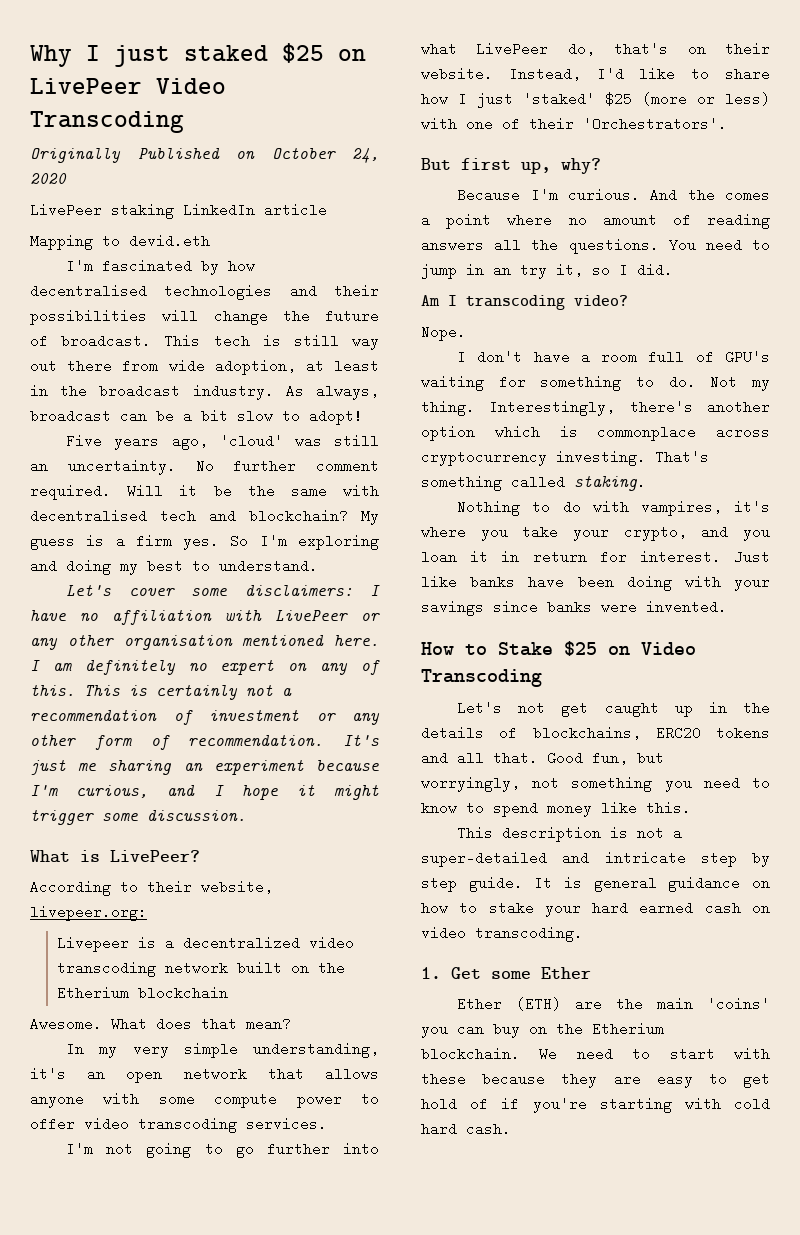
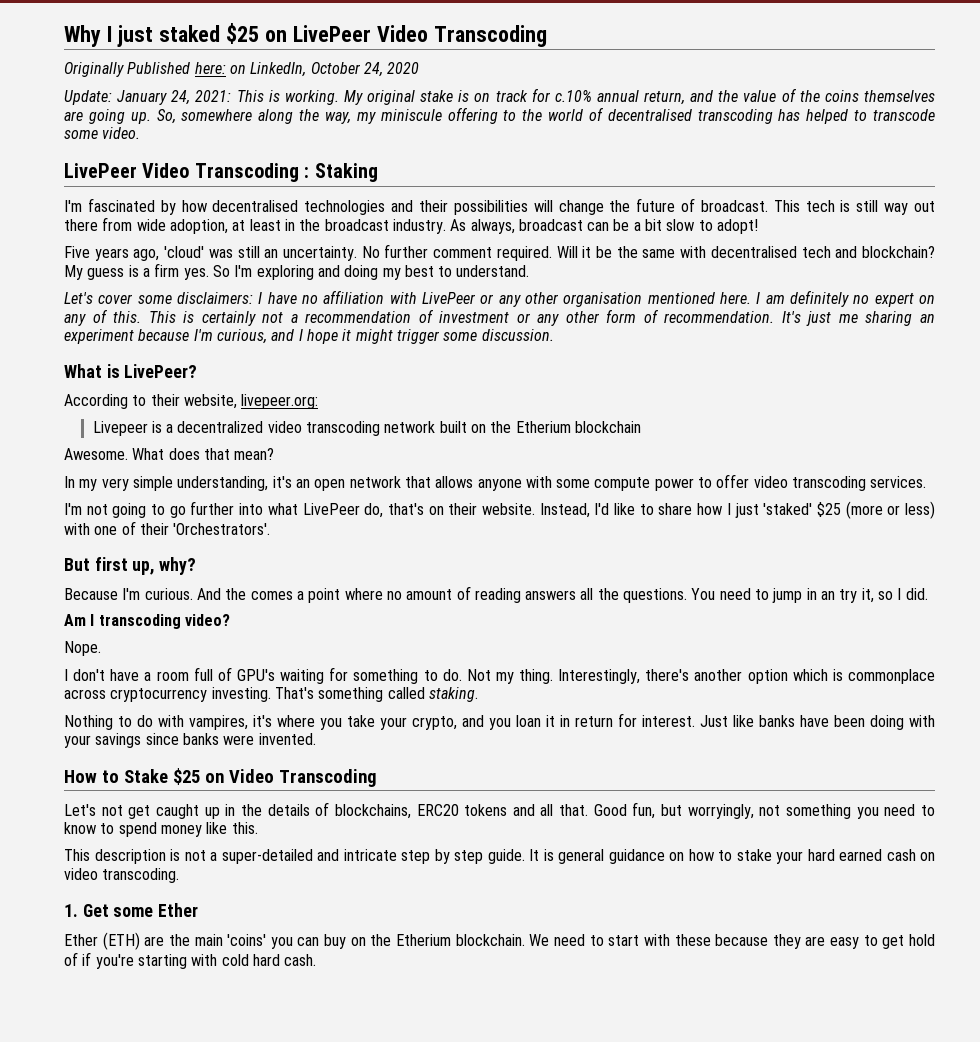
- Originally Published on October 24, 2020
+ Originally Published here: on LinkedIn, October 24, 2020
- LivePeer staking LinkedIn article
- Mapping to devid.eth
+ Update: January 24, 2021: This is working. My original stake is on track for c.10% annual return, and the value of the coins themselves are going up. So, somewhere along the way, my miniscule offering to the world of decentralised transcoding has helped to transcode some video.
+ LivePeer Video Transcoding : Staking

